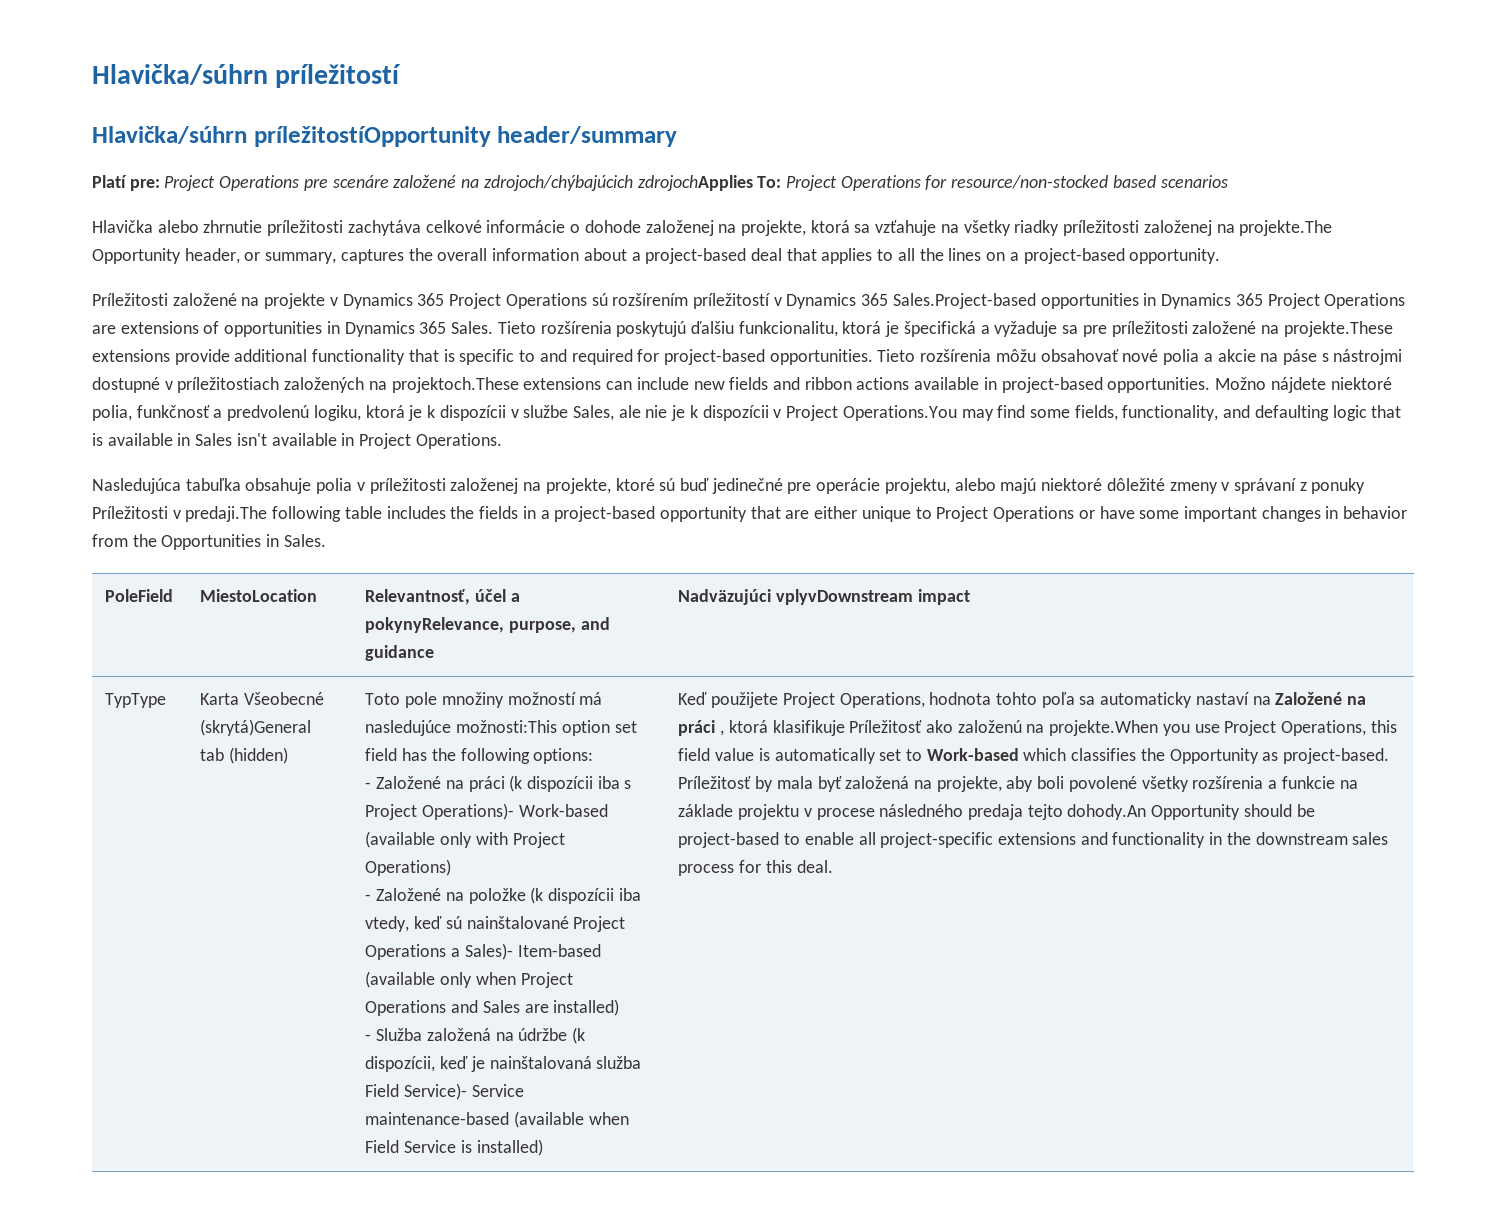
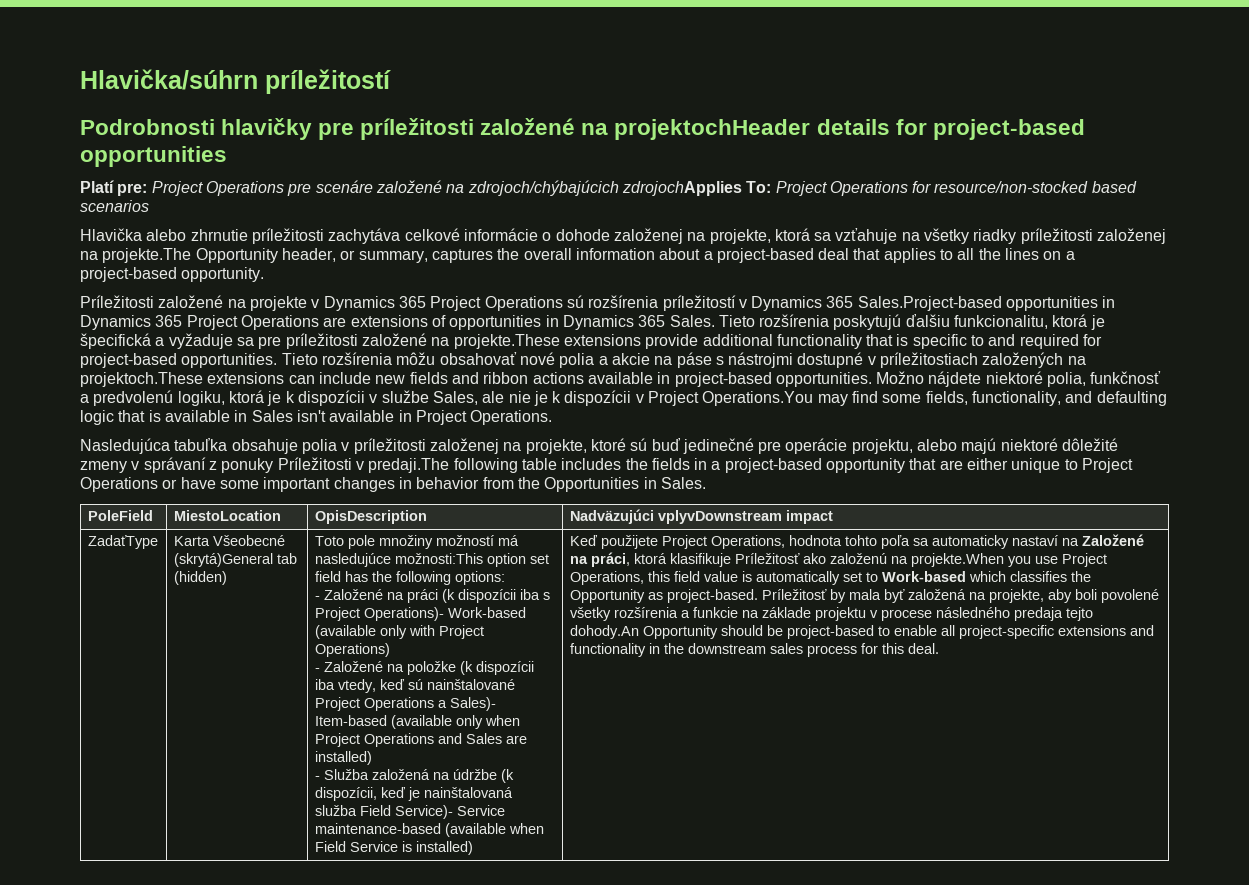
- Hlavička/súhrn príležitostíOpportunity header/summary
+ Podrobnosti hlavičky pre príležitosti založené na projektochHeader details for project-based opportunities
- Príležitosti založené na projekte v Dynamics 365 Project Operations sú rozšírením príležitostí v Dynamics 365 Sales.Project-based opportunities in Dynamics 365 Project Operations are extensions of opportunities in Dynamics 365 Sales.
+ Príležitosti založené na projekte v Dynamics 365 Project Operations sú rozšírenia príležitostí v Dynamics 365 Sales.Project-based opportunities in Dynamics 365 Project Operations are extensions of opportunities in Dynamics 365 Sales.
- PoleField | MiestoLocation | Relevantnosť, účel a pokynyRelevance, purpose, and guidance | Nadväzujúci vplyvDownstream impact
+ PoleField | MiestoLocation | OpisDescription | Nadväzujúci vplyvDownstream impact
- TypType
+ ZadaťType
- Keď použijete Project Operations, hodnota tohto poľa sa automaticky nastaví na Založené na práci , ktorá klasifikuje Príležitosť ako založenú na projekte.When you use Project Operations, this field value is automatically set to Work-based which classifies the Opportunity as project-based.
+ Keď použijete Project Operations, hodnota tohto poľa sa automaticky nastaví na Založené na práci, ktorá klasifikuje Príležitosť ako založenú na projekte.When you use Project Operations, this field value is automatically set to Work-based which classifies the Opportunity as project-based.

